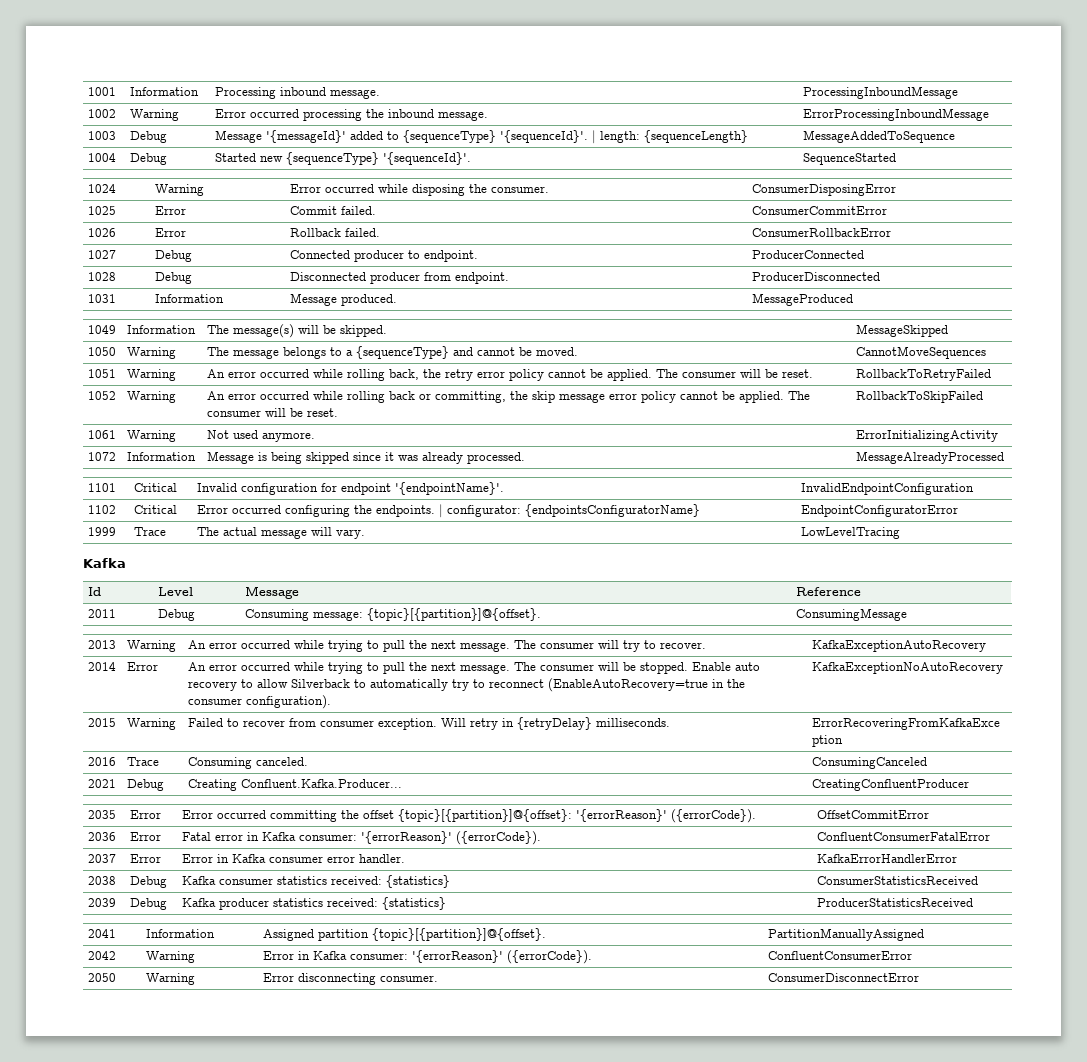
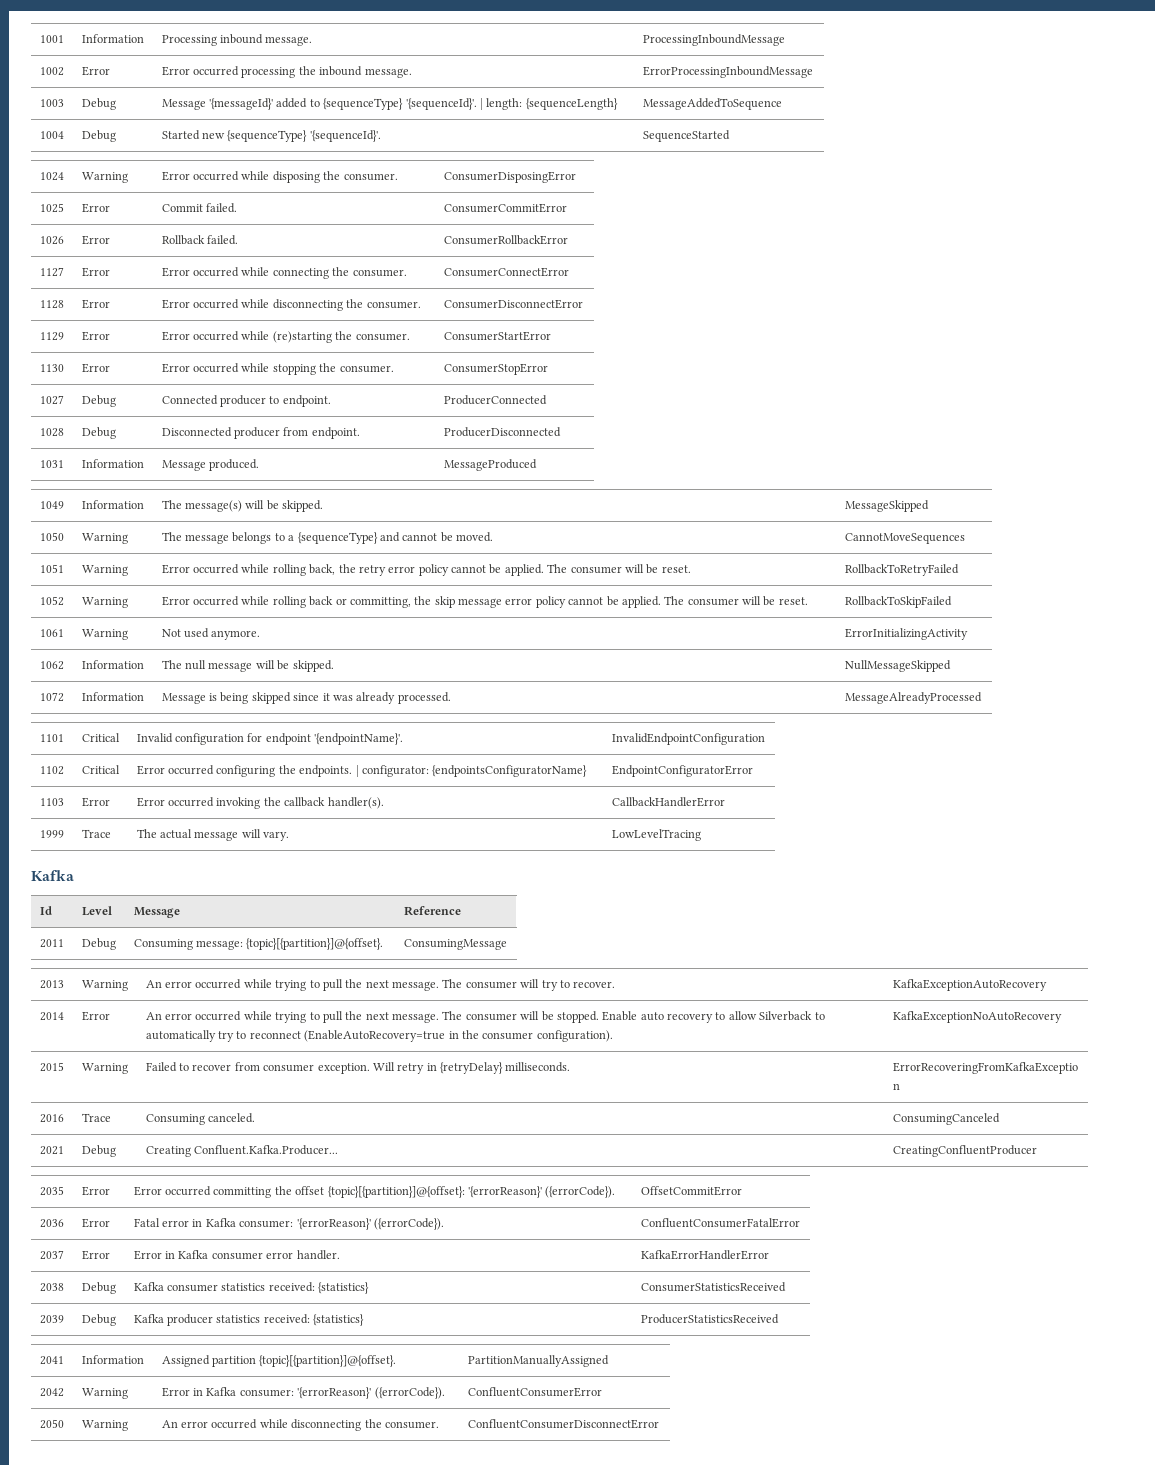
- 1002 | Warning | Error occurred processing the inbound message. | ErrorProcessingInboundMessage
+ 1002 | Error | Error occurred processing the inbound message. | ErrorProcessingInboundMessage
+ 1127 | Error | Error occurred while connecting the consumer. | ConsumerConnectError
+ 1128 | Error | Error occurred while disconnecting the consumer. | ConsumerDisconnectError
+ 1129 | Error | Error occurred while (re)starting the consumer. | ConsumerStartError
+ 1130 | Error | Error occurred while stopping the consumer. | ConsumerStopError
- 1051 | Warning | An error occurred while rolling back, the retry error policy cannot be applied. The consumer will be reset. | RollbackToRetryFailed
+ 1051 | Warning | Error occurred while rolling back, the retry error policy cannot be applied. The consumer will be reset. | RollbackToRetryFailed
- 1052 | Warning | An error occurred while rolling back or committing, the skip message error policy cannot be applied. The consumer will be reset. | RollbackToSkipFailed
+ 1052 | Warning | Error occurred while rolling back or committing, the skip message error policy cannot be applied. The consumer will be reset. | RollbackToSkipFailed
+ 1062 | Information | The null message will be skipped. | NullMessageSkipped
+ 1103 | Error | Error occurred invoking the callback handler(s). | CallbackHandlerError
- 2050 | Warning | Error disconnecting consumer. | ConsumerDisconnectError
+ 2050 | Warning | An error occurred while disconnecting the consumer. | ConfluentConsumerDisconnectError

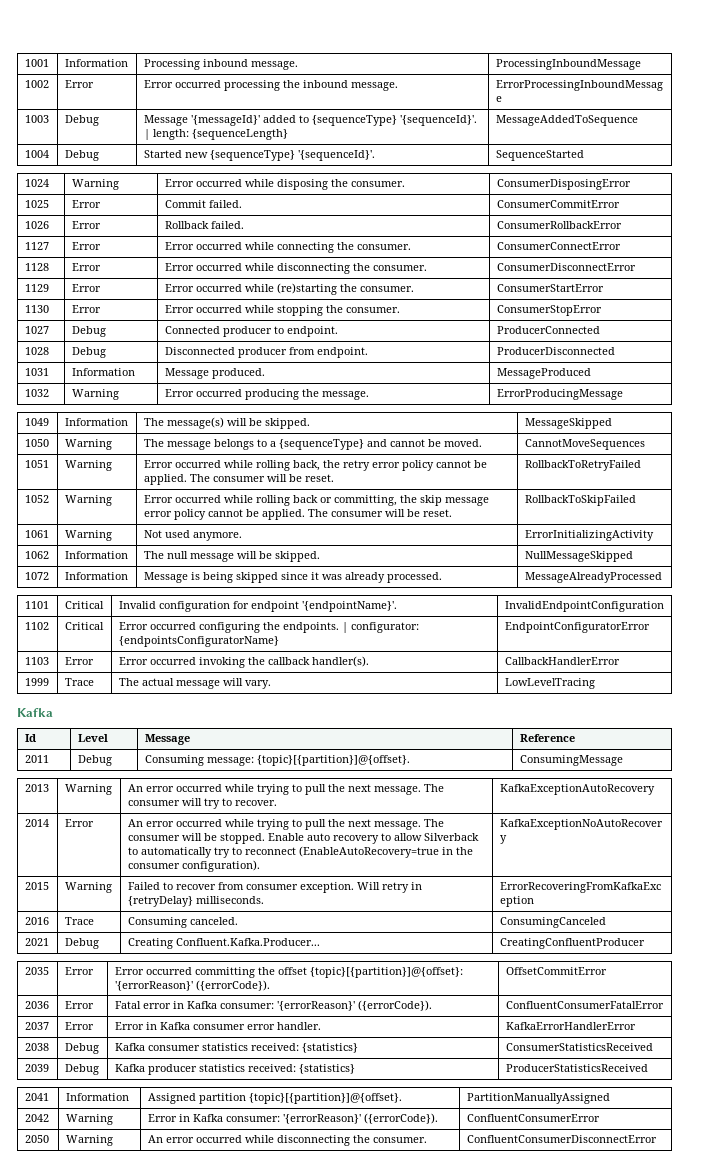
+ 1032 | Warning | Error occurred producing the message. | ErrorProducingMessage

